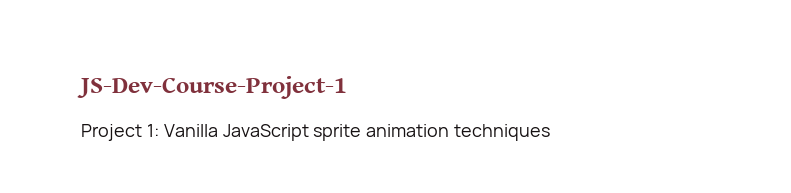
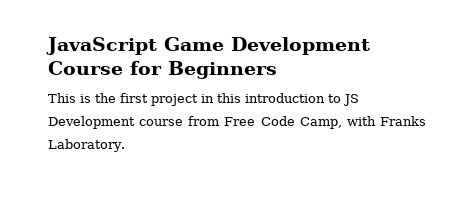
- JS-Dev-Course-Project-1
- Project 1: Vanilla JavaScript sprite animation techniques
+ JavaScript Game Development Course for Beginners
+ This is the first project in this introduction to JS Development course from Free Code Camp, with Franks Laboratory.

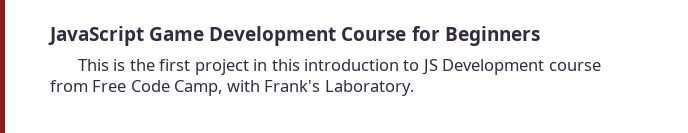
- This is the first project in this introduction to JS Development course from Free Code Camp, with Franks Laboratory.
+ This is the first project in this introduction to JS Development course from Free Code Camp, with Frank's Laboratory.

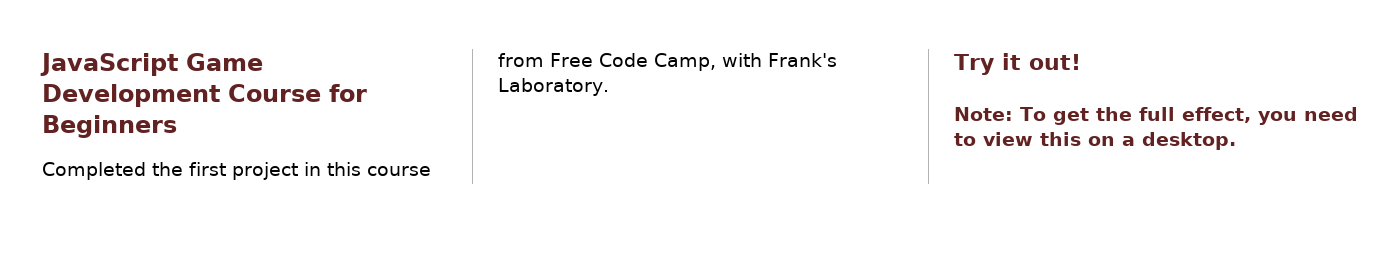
- This is the first project in this introduction to JS Development course from Free Code Camp, with Frank's Laboratory.
+ Completed the first project in this course from Free Code Camp, with Frank's Laboratory.
+ Try it out!
+ Note: To get the full effect, you need to view this on a desktop.

